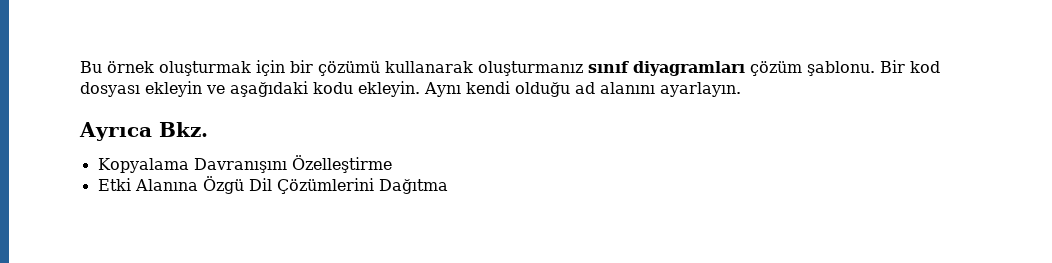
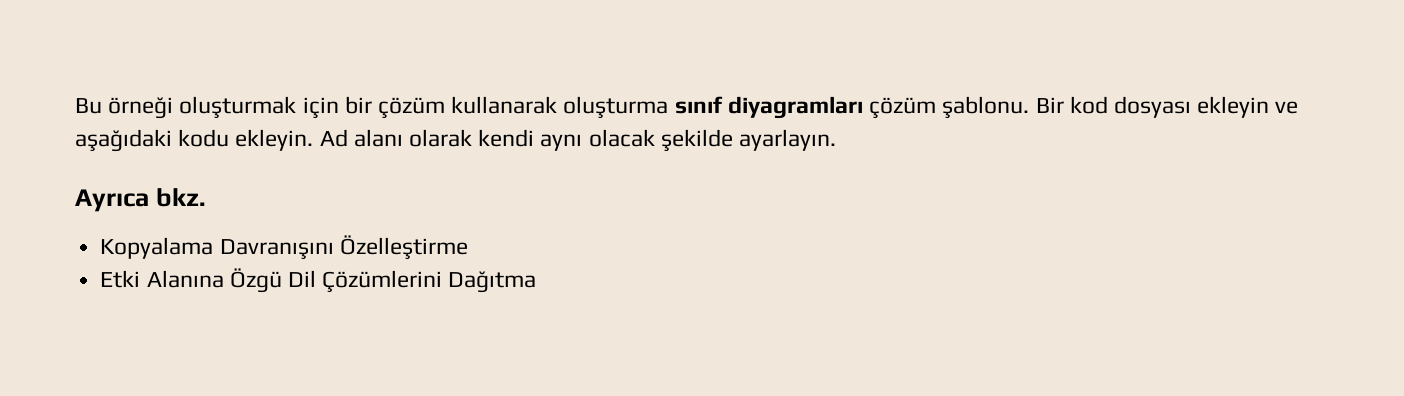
- Bu örnek oluşturmak için bir çözümü kullanarak oluşturmanız sınıf diyagramları çözüm şablonu.
+ Bu örneği oluşturmak için bir çözüm kullanarak oluşturma sınıf diyagramları çözüm şablonu.
- Aynı kendi olduğu ad alanını ayarlayın.
+ Ad alanı olarak kendi aynı olacak şekilde ayarlayın.
- Ayrıca Bkz.
+ Ayrıca bkz.

